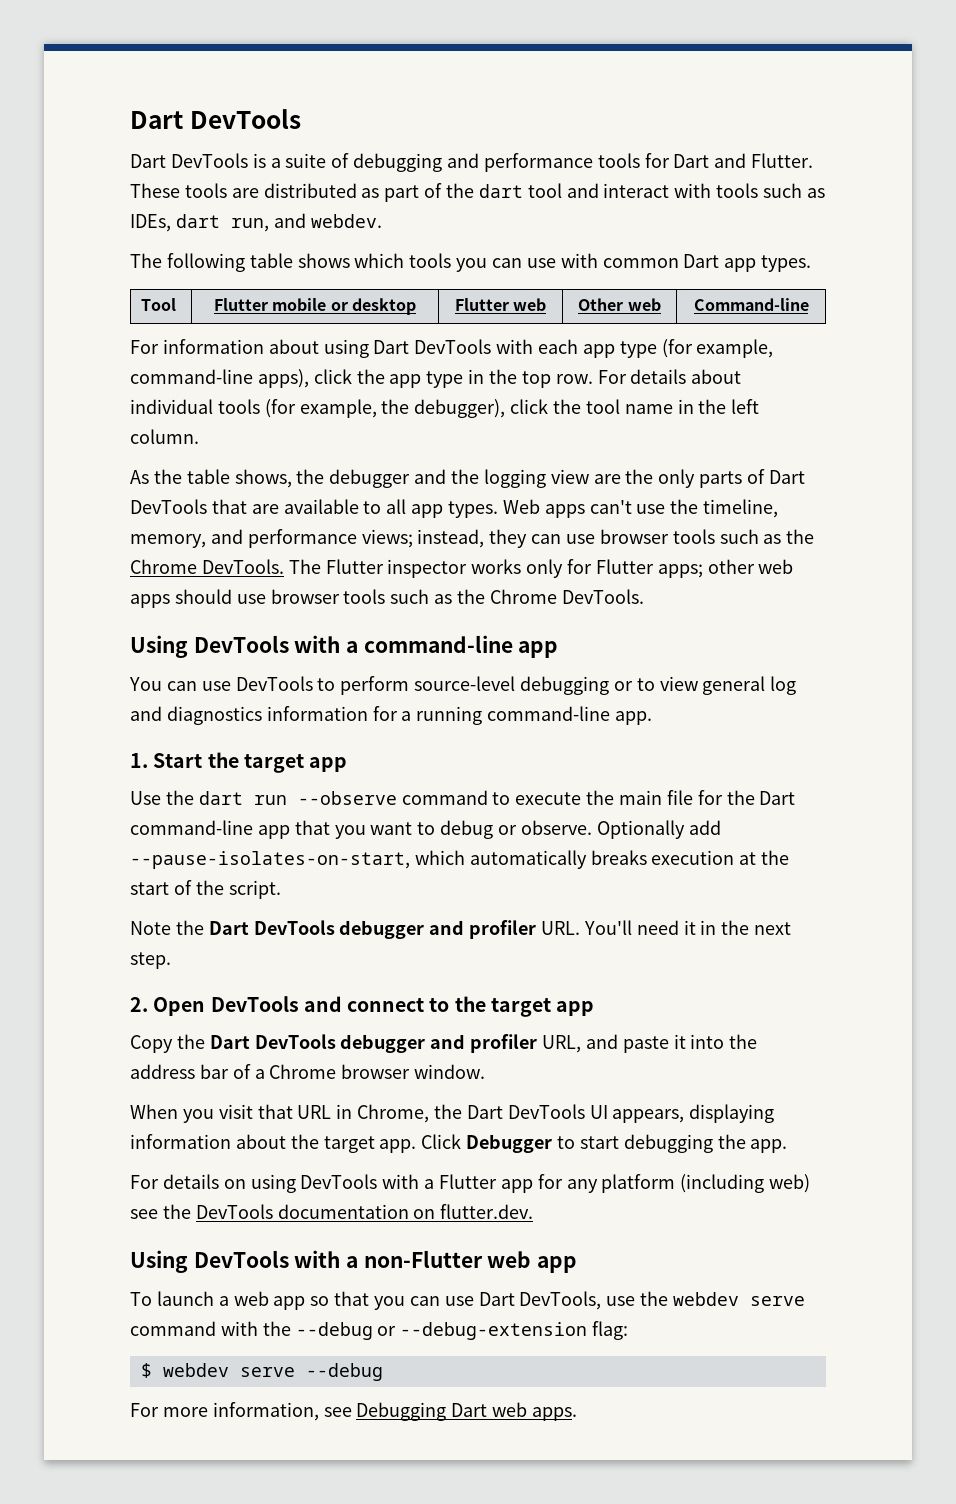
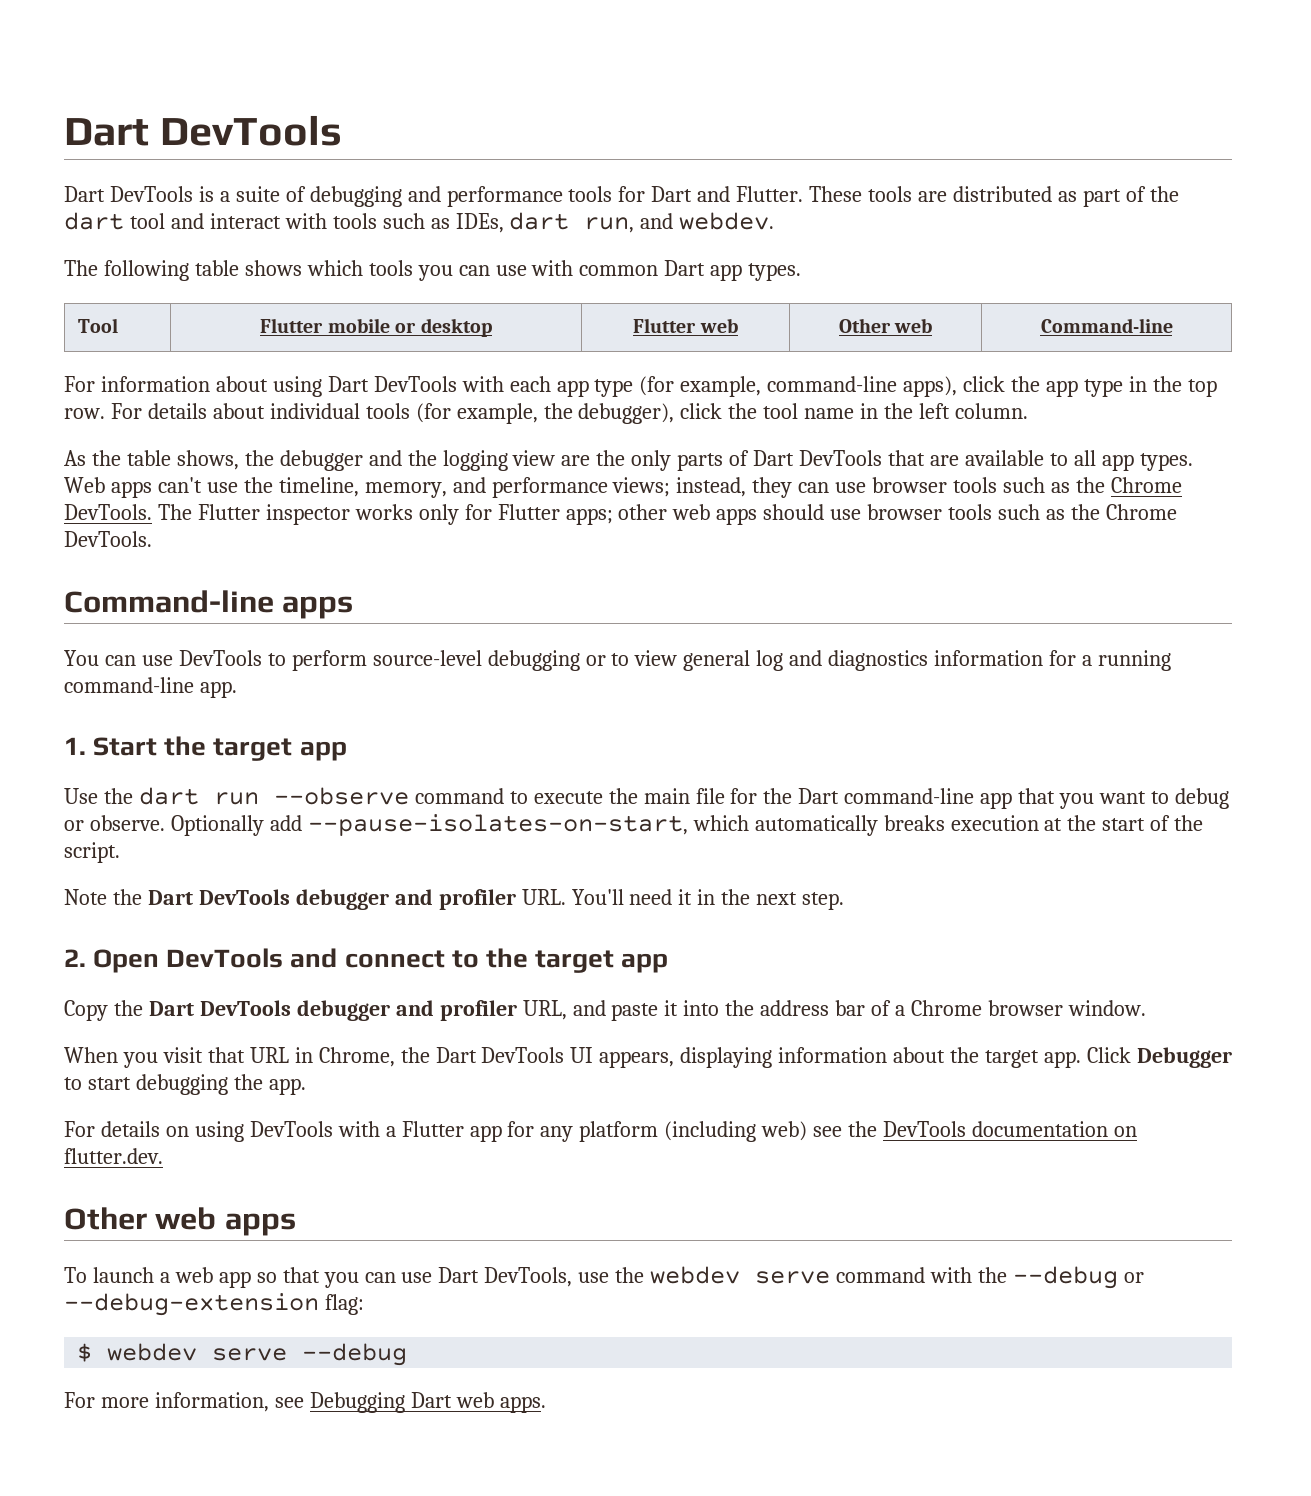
- Using DevTools with a command-line app
+ Command-line apps
- Using DevTools with a non-Flutter web app
+ Other web apps

